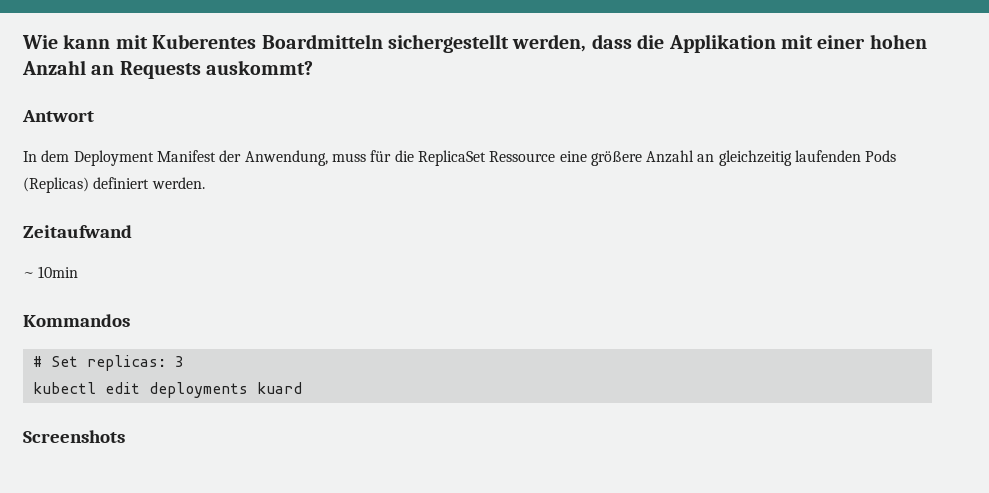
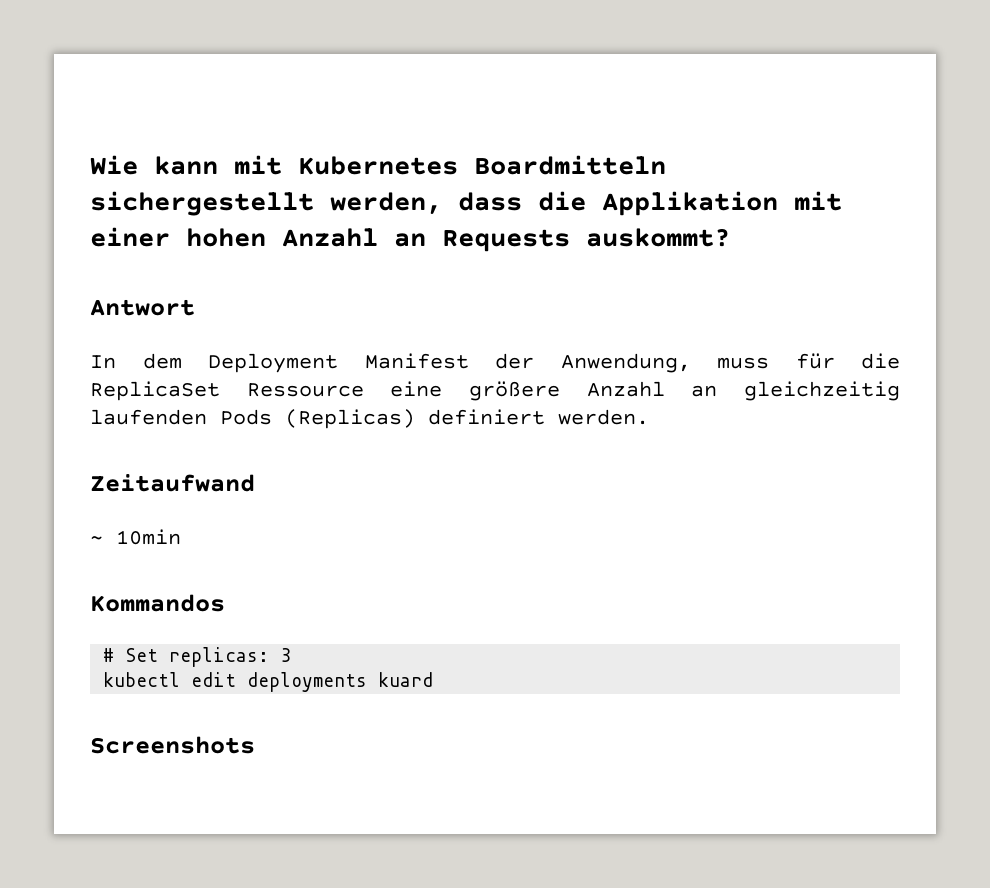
- Wie kann mit Kuberentes Boardmitteln sichergestellt werden, dass die Applikation mit einer hohen Anzahl an Requests auskommt?
+ Wie kann mit Kubernetes Boardmitteln sichergestellt werden, dass die Applikation mit einer hohen Anzahl an Requests auskommt?

